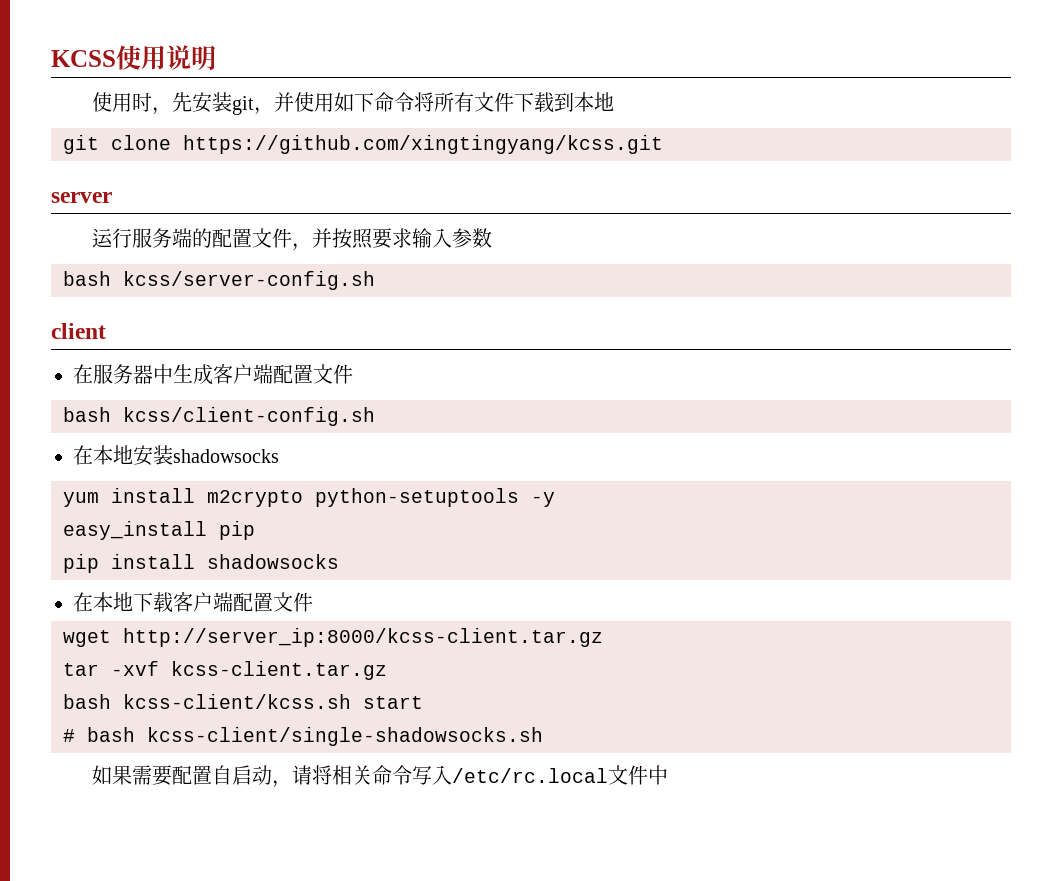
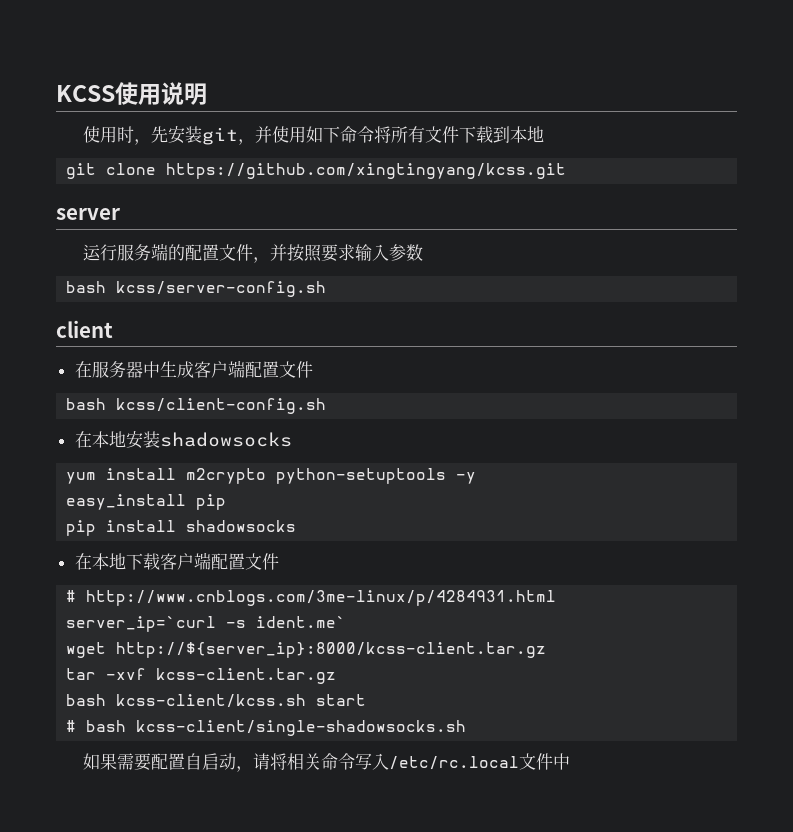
+ # http://www.cnblogs.com/3me-linux/p/4284931.html
+ server_ip=`curl -s ident.me`
- wget http://server_ip:8000/kcss-client.tar.gz
+ wget http://${server_ip}:8000/kcss-client.tar.gz

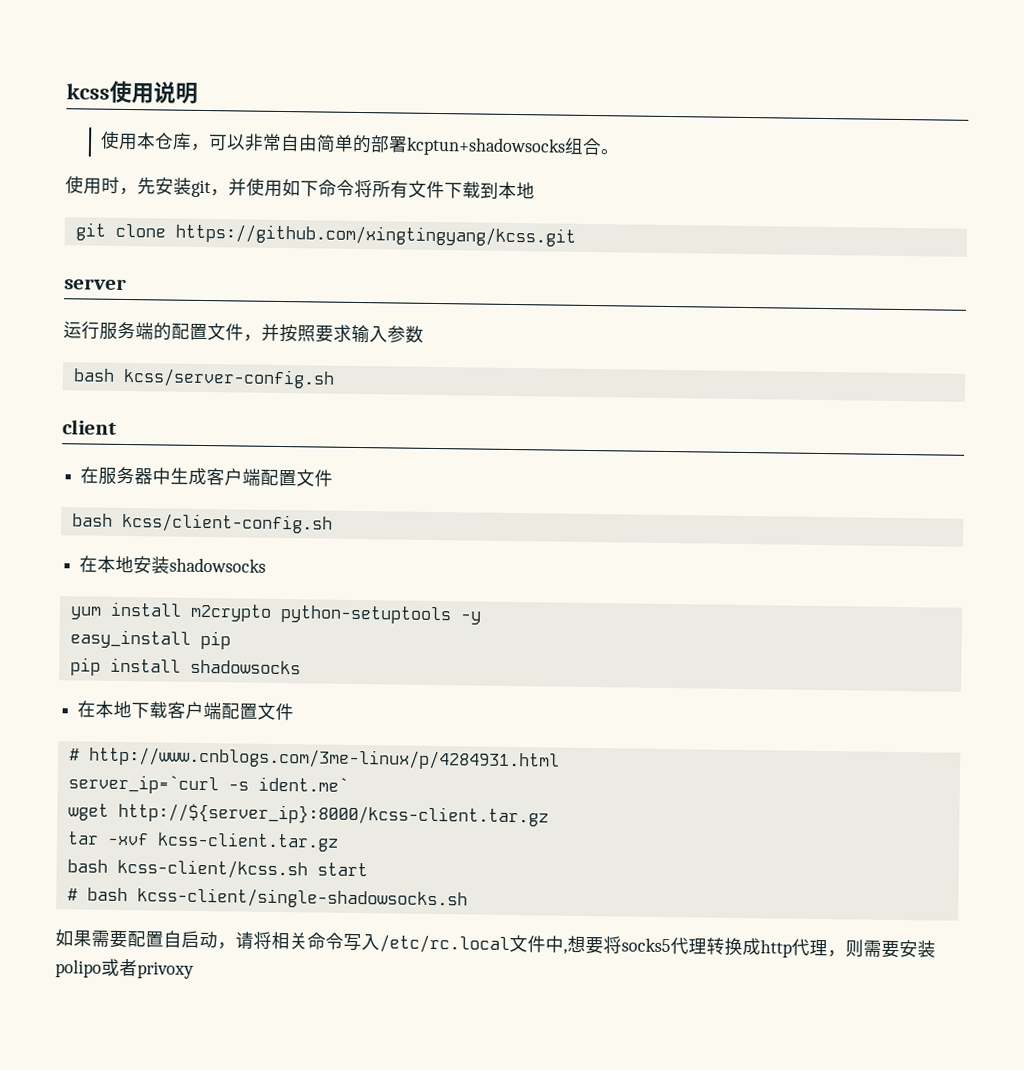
- KCSS使用说明
+ kcss使用说明
+ 使用本仓库，可以非常自由简单的部署kcptun+shadowsocks组合。
- 如果需要配置自启动，请将相关命令写入/etc/rc.local文件中
+ 如果需要配置自启动，请将相关命令写入/etc/rc.local文件中,想要将socks5代理转换成http代理，则需要安装polipo或者privoxy

